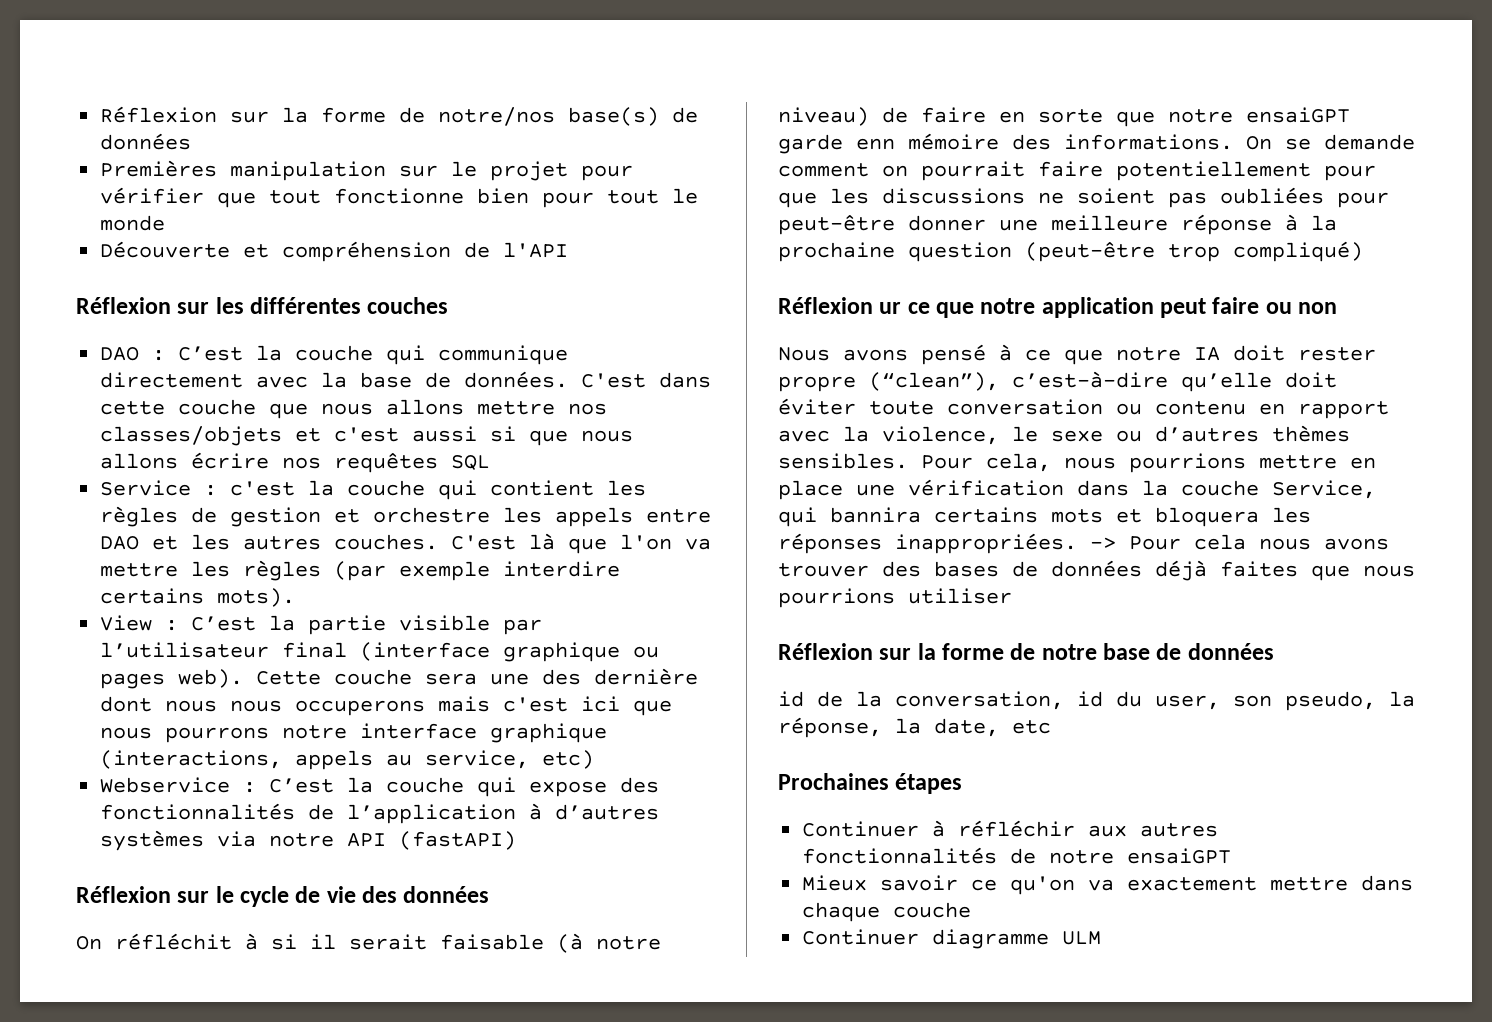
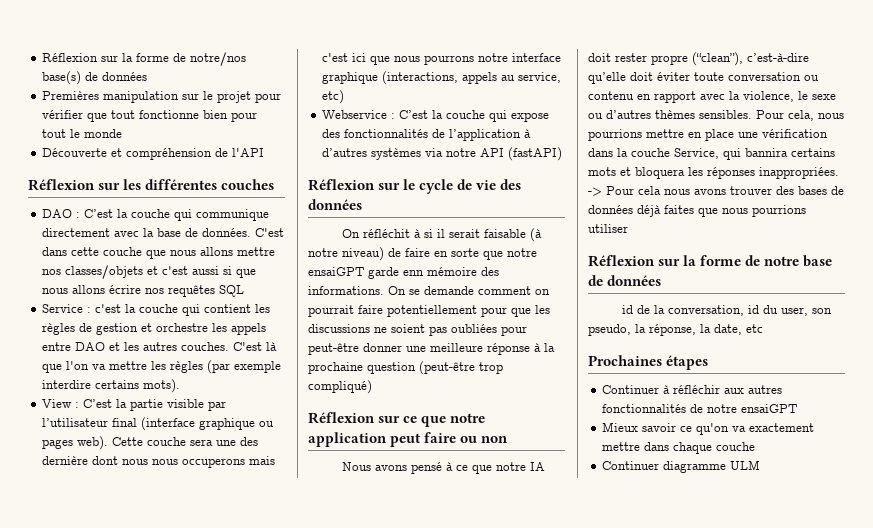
- Réflexion ur ce que notre application peut faire ou non
+ Réflexion sur ce que notre application peut faire ou non

